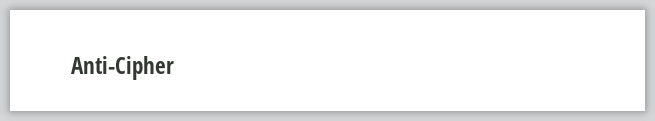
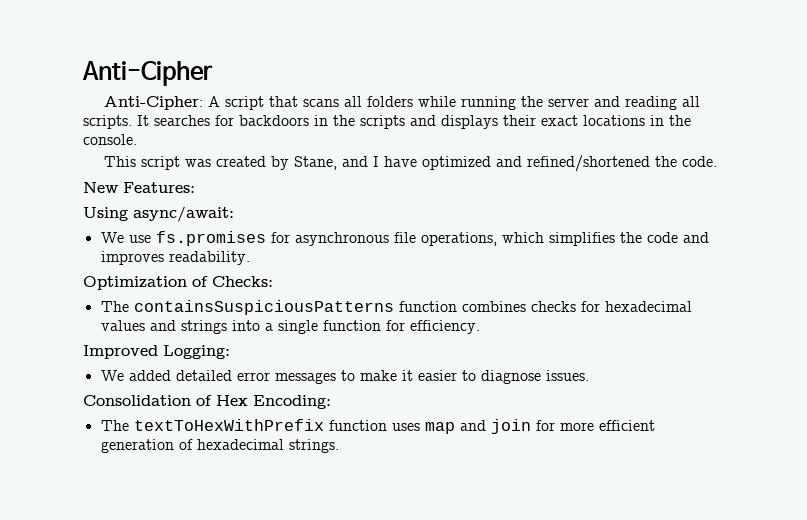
+ Anti-Cipher: A script that scans all folders while running the server and reading all scripts. It searches for backdoors in the scripts and displays their exact locations in the console.
+ This script was created by Stane, and I have optimized and refined/shortened the code.
+ New Features:
+ Using async/await:
+ We use fs.promises for asynchronous file operations, which simplifies the code and improves readability.
+ Optimization of Checks:
+ The containsSuspiciousPatterns function combines checks for hexadecimal values and strings into a single function for efficiency.
+ Improved Logging:
+ We added detailed error messages to make it easier to diagnose issues.
+ Consolidation of Hex Encoding:
+ The textToHexWithPrefix function uses map and join for more efficient generation of hexadecimal strings.

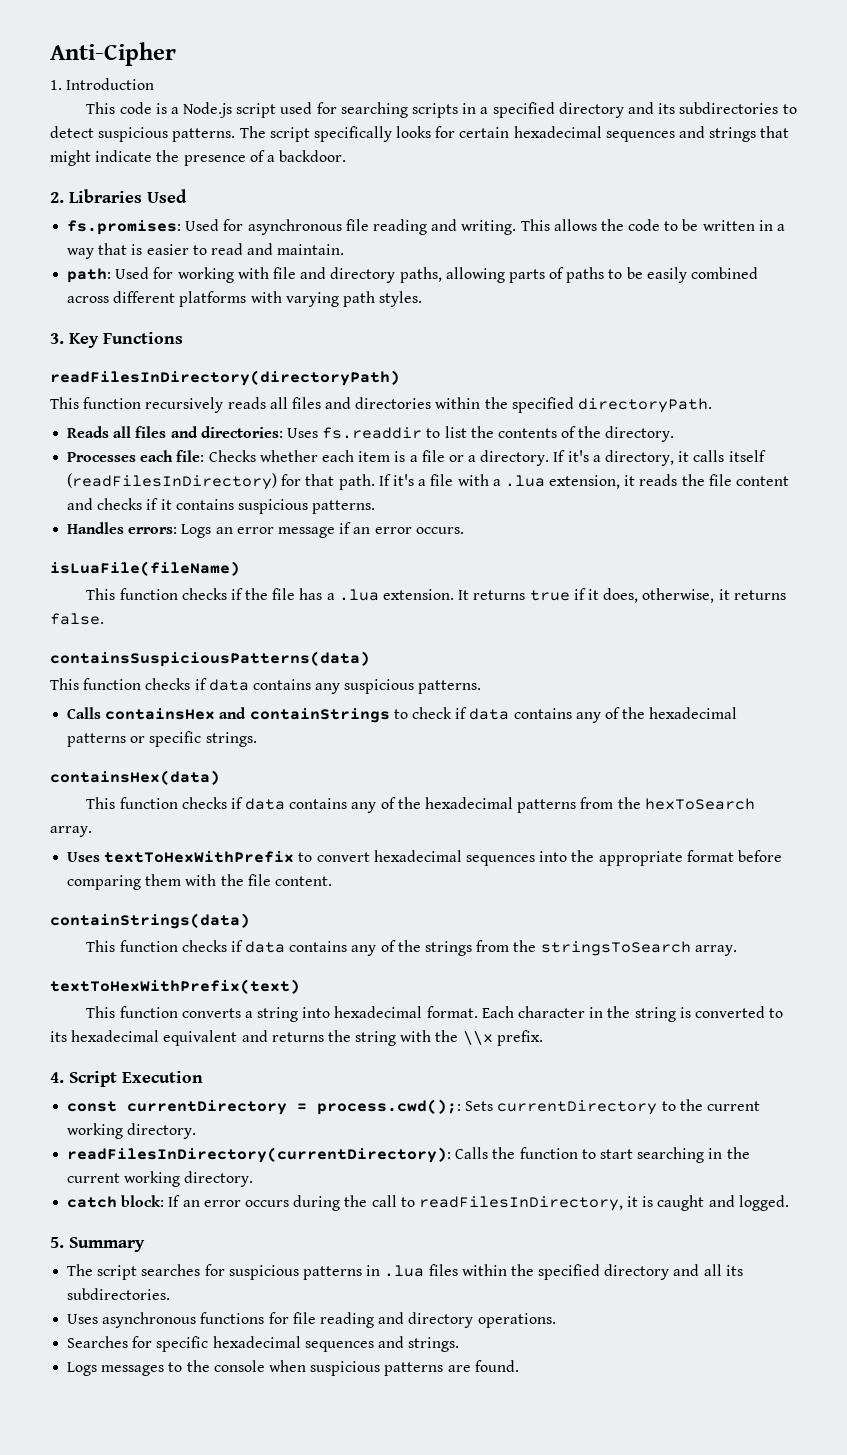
- Anti-Cipher: A script that scans all folders while running the server and reading all scripts. It searches for backdoors in the scripts and displays their exact locations in the console.
- This script was created by Stane, and I have optimized and refined/shortened the code.
- New Features:
- Using async/await:
- We use fs.promises for asynchronous file operations, which simplifies the code and improves readability.
- Optimization of Checks:
- The containsSuspiciousPatterns function combines checks for hexadecimal values and strings into a single function for efficiency.
- Improved Logging:
- We added detailed error messages to make it easier to diagnose issues.
- Consolidation of Hex Encoding:
- The textToHexWithPrefix function uses map and join for more efficient generation of hexadecimal strings.
+ 1. Introduction
+ This code is a Node.js script used for searching scripts in a specified directory and its subdirectories to detect suspicious patterns. The script specifically looks for certain hexadecimal sequences and strings that might indicate the presence of a backdoor.
+ 2. Libraries Used
+ fs.promises: Used for asynchronous file reading and writing. This allows the code to be written in a way that is easier to read and maintain.
+ path: Used for working with file and directory paths, allowing parts of paths to be easily combined across different platforms with varying path styles.
+ 3. Key Functions
+ readFilesInDirectory(directoryPath)
+ This function recursively reads all files and directories within the specified directoryPath.
+ Reads all files and directories: Uses fs.readdir to list the contents of the directory.
+ Processes each file: Checks whether each item is a file or a directory. If it's a directory, it calls itself (readFilesInDirectory) for that path. If it's a file with a .lua extension, it reads the file content and checks if it contains suspicious patterns.
+ Handles errors: Logs an error message if an error occurs.
+ isLuaFile(fileName)
+ This function checks if the file has a .lua extension. It returns true if it does, otherwise, it returns false.
+ containsSuspiciousPatterns(data)
+ This function checks if data contains any suspicious patterns.
+ Calls containsHex and containStrings to check if data contains any of the hexadecimal patterns or specific strings.
+ containsHex(data)
+ This function checks if data contains any of the hexadecimal patterns from the hexToSearch array.
+ Uses textToHexWithPrefix to convert hexadecimal sequences into the appropriate format before comparing them with the file content.
+ containStrings(data)
+ This function checks if data contains any of the strings from the stringsToSearch array.
+ textToHexWithPrefix(text)
+ This function converts a string into hexadecimal format. Each character in the string is converted to its hexadecimal equivalent and returns the string with the \\x prefix.
+ 4. Script Execution
+ const currentDirectory = process.cwd();: Sets currentDirectory to the current working directory.
+ readFilesInDirectory(currentDirectory): Calls the function to start searching in the current working directory.
+ catch block: If an error occurs during the call to readFilesInDirectory, it is caught and logged.
+ 5. Summary
+ The script searches for suspicious patterns in .lua files within the specified directory and all its subdirectories.
+ Uses asynchronous functions for file reading and directory operations.
+ Searches for specific hexadecimal sequences and strings.
+ Logs messages to the console when suspicious patterns are found.

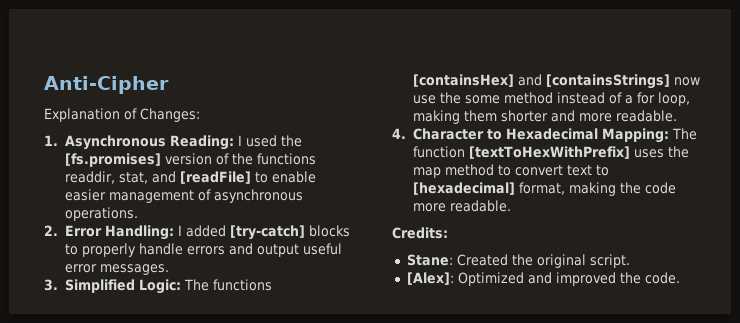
- 1. Introduction
- This code is a Node.js script used for searching scripts in a specified directory and its subdirectories to detect suspicious patterns. The script specifically looks for certain hexadecimal sequences and strings that might indicate the presence of a backdoor.
- 2. Libraries Used
- fs.promises: Used for asynchronous file reading and writing. This allows the code to be written in a way that is easier to read and maintain.
- path: Used for working with file and directory paths, allowing parts of paths to be easily combined across different platforms with varying path styles.
- 3. Key Functions
- readFilesInDirectory(directoryPath)
- This function recursively reads all files and directories within the specified directoryPath.
- Reads all files and directories: Uses fs.readdir to list the contents of the directory.
- Processes each file: Checks whether each item is a file or a directory. If it's a directory, it calls itself (readFilesInDirectory) for that path. If it's a file with a .lua extension, it reads the file content and checks if it contains suspicious patterns.
- Handles errors: Logs an error message if an error occurs.
- isLuaFile(fileName)
- This function checks if the file has a .lua extension. It returns true if it does, otherwise, it returns false.
- containsSuspiciousPatterns(data)
- This function checks if data contains any suspicious patterns.
- Calls containsHex and containStrings to check if data contains any of the hexadecimal patterns or specific strings.
- containsHex(data)
- This function checks if data contains any of the hexadecimal patterns from the hexToSearch array.
- Uses textToHexWithPrefix to convert hexadecimal sequences into the appropriate format before comparing them with the file content.
- containStrings(data)
- This function checks if data contains any of the strings from the stringsToSearch array.
- textToHexWithPrefix(text)
- This function converts a string into hexadecimal format. Each character in the string is converted to its hexadecimal equivalent and returns the string with the \\x prefix.
- 4. Script Execution
- const currentDirectory = process.cwd();: Sets currentDirectory to the current working directory.
- readFilesInDirectory(currentDirectory): Calls the function to start searching in the current working directory.
- catch block: If an error occurs during the call to readFilesInDirectory, it is caught and logged.
- 5. Summary
- The script searches for suspicious patterns in .lua files within the specified directory and all its subdirectories.
- Uses asynchronous functions for file reading and directory operations.
- Searches for specific hexadecimal sequences and strings.
- Logs messages to the console when suspicious patterns are found.
+ Explanation of Changes:
+ 1. Asynchronous Reading: I used the [fs.promises] version of the functions readdir, stat, and [readFile] to enable easier management of asynchronous operations.
+ 2. Error Handling: I added [try-catch] blocks to properly handle errors and output useful error messages.
+ 3. Simplified Logic: The functions [containsHex] and [containsStrings] now use the some method instead of a for loop, making them shorter and more readable.
+ 4. Character to Hexadecimal Mapping: The function [textToHexWithPrefix] uses the map method to convert text to [hexadecimal] format, making the code more readable.
+ Credits:
+ Stane: Created the original script.
+ [Alex]: Optimized and improved the code.

